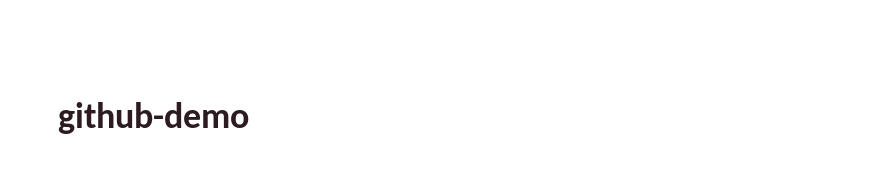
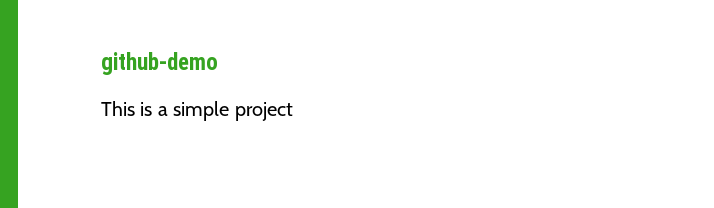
+ This is a simple project

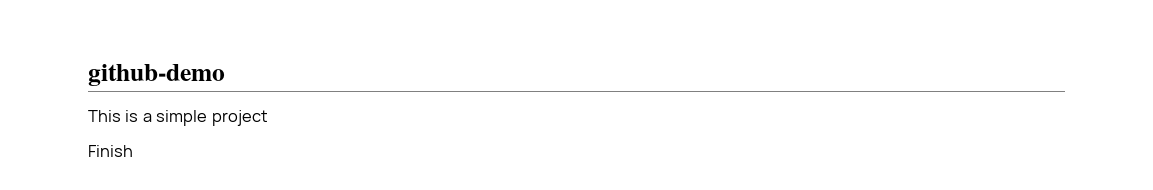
+ Finish

